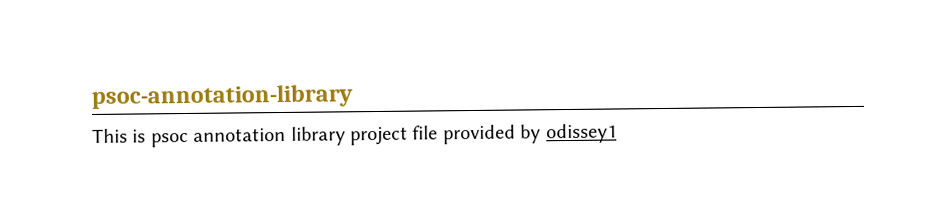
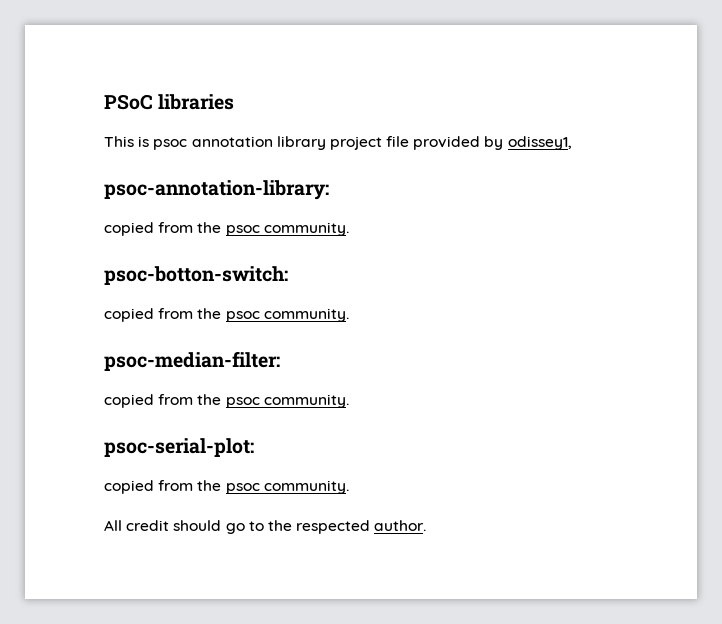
- psoc-annotation-library
+ PSoC libraries
- This is psoc annotation library project file provided by odissey1
+ This is psoc annotation library project file provided by odissey1,
+ psoc-annotation-library:
+ copied from the psoc community.
+ psoc-botton-switch:
+ copied from the psoc community.
+ psoc-median-filter:
+ copied from the psoc community.
+ psoc-serial-plot:
+ copied from the psoc community.
+ All credit should go to the respected author.

